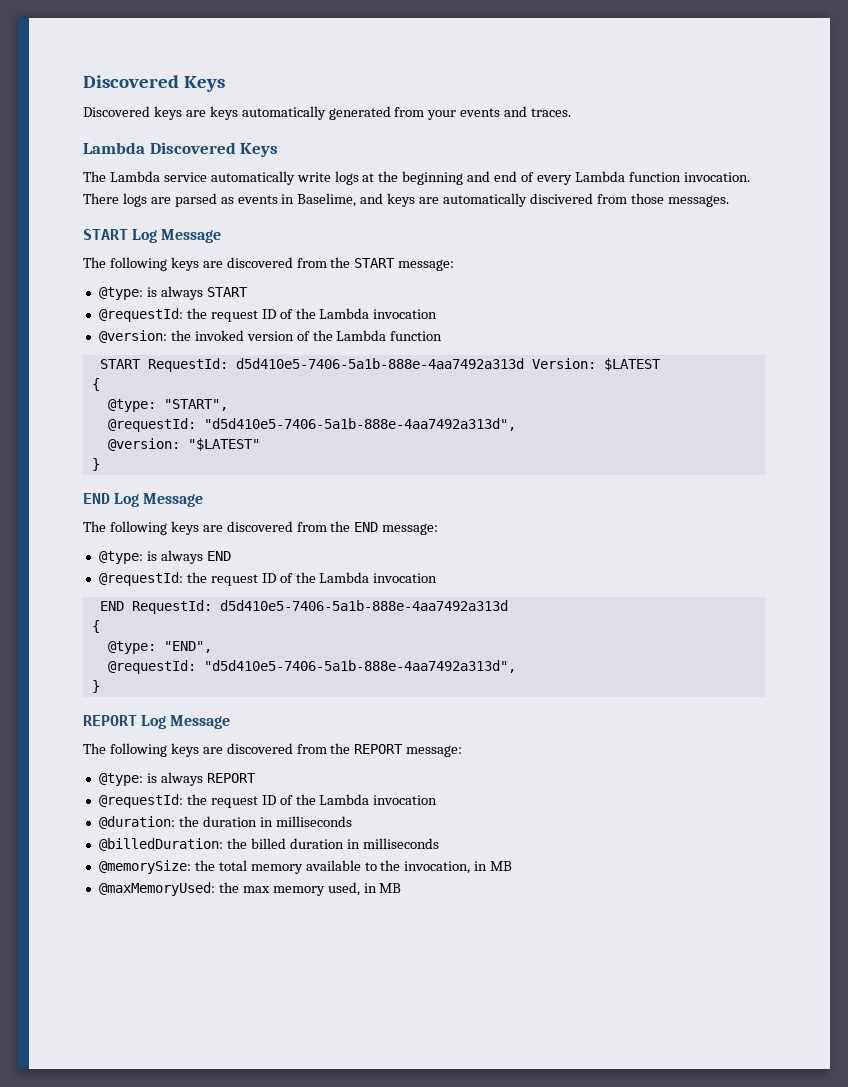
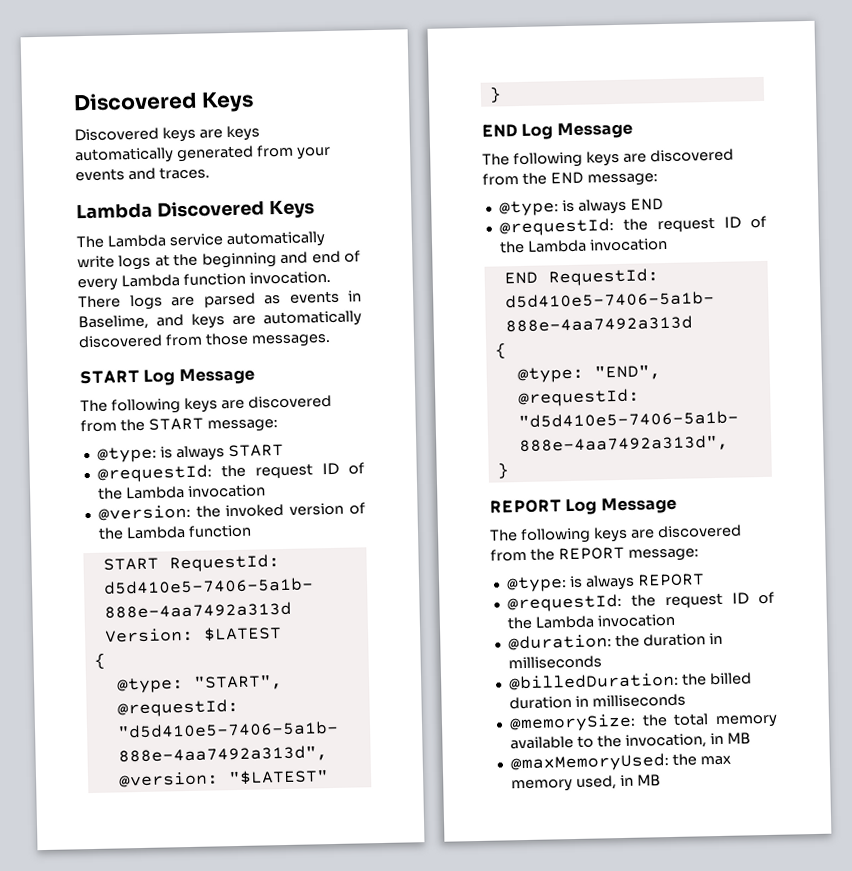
- There logs are parsed as events in Baselime, and keys are automatically discivered from those messages.
+ There logs are parsed as events in Baselime, and keys are automatically discovered from those messages.

